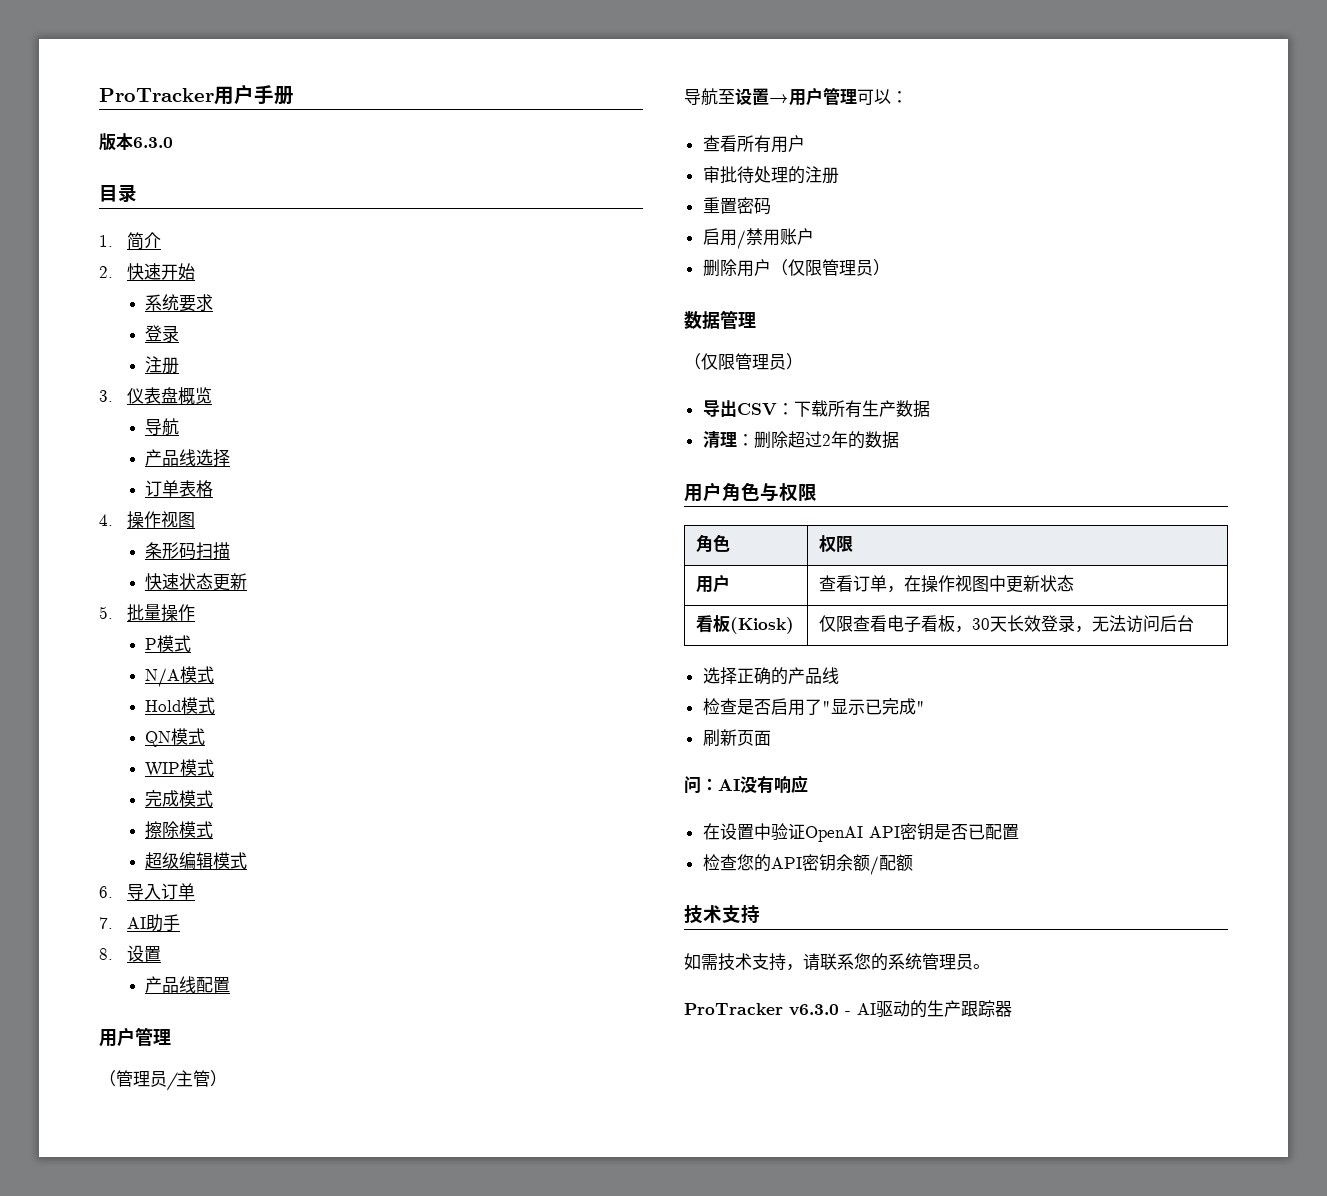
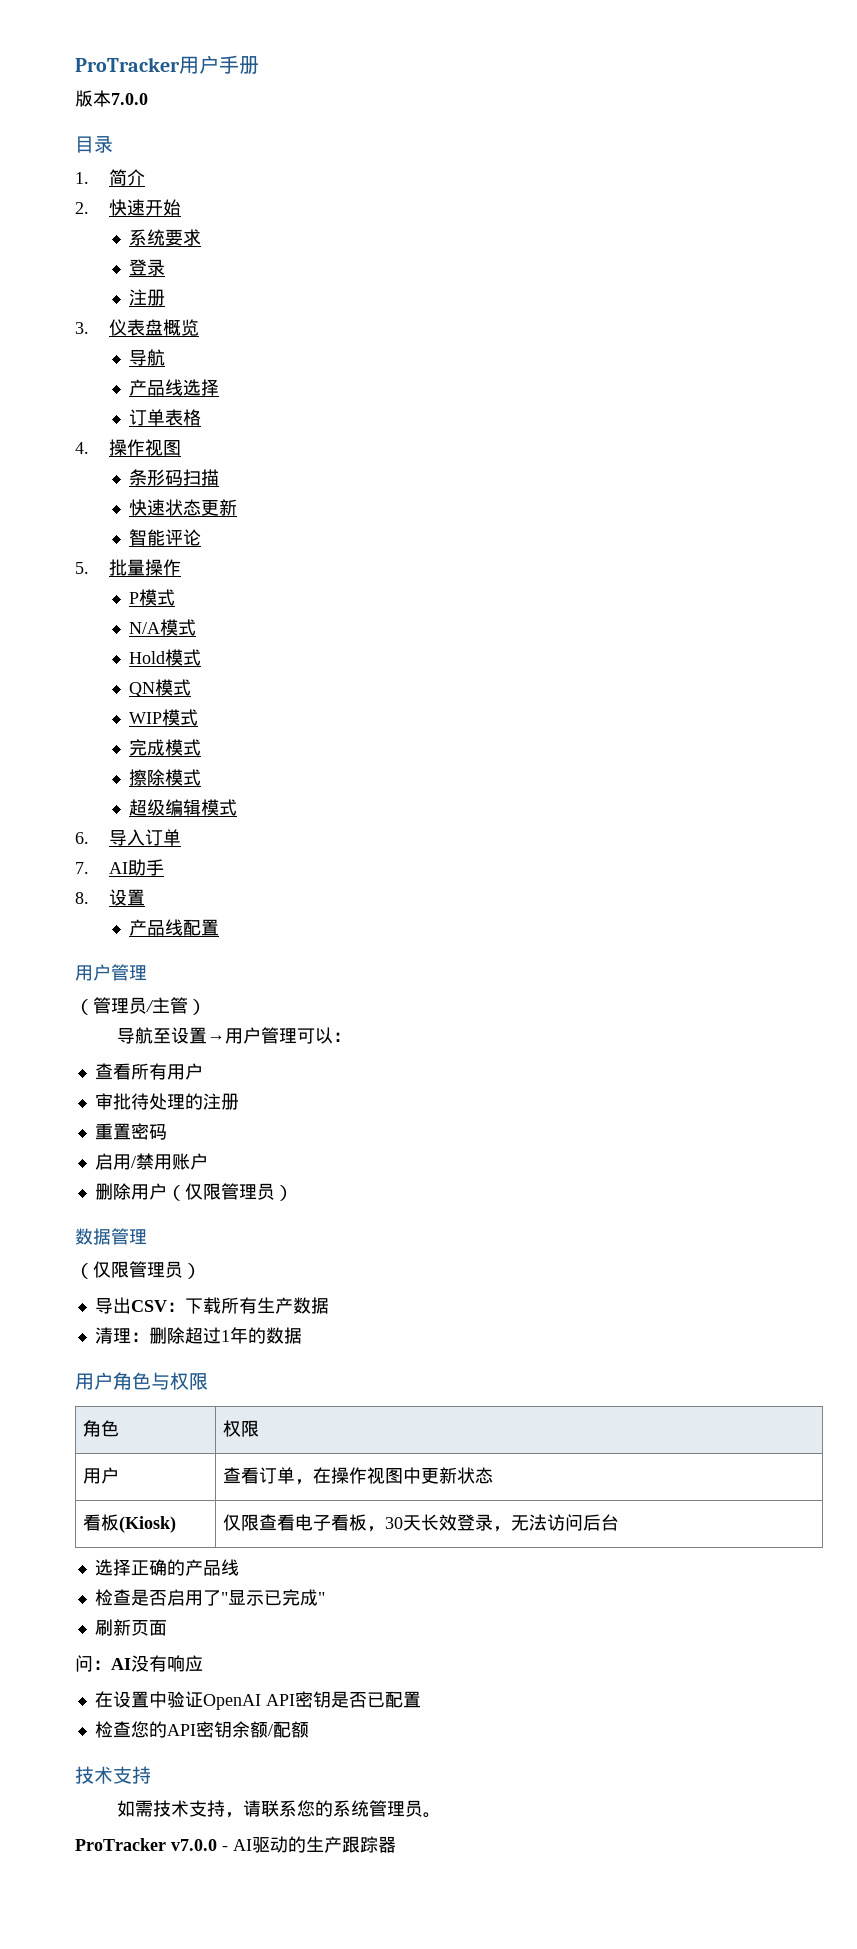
- 版本6.3.0
+ 版本7.0.0
+ 智能评论
- 清理：删除超过2年的数据
+ 清理：删除超过1年的数据
- ProTracker v6.3.0 - AI驱动的生产跟踪器
+ ProTracker v7.0.0 - AI驱动的生产跟踪器

